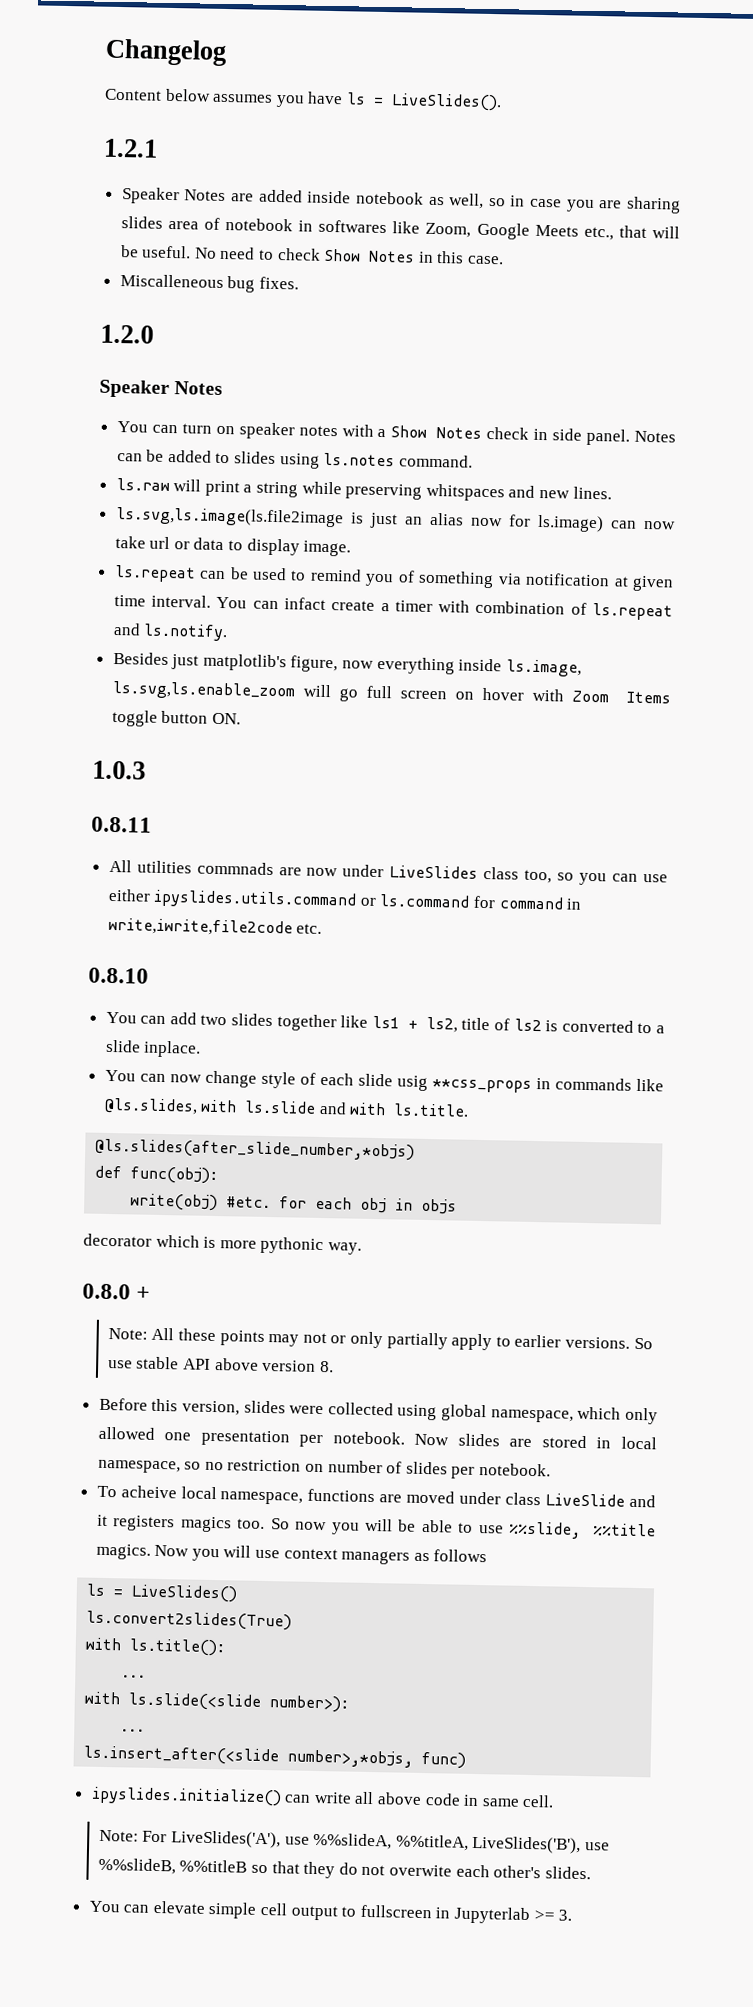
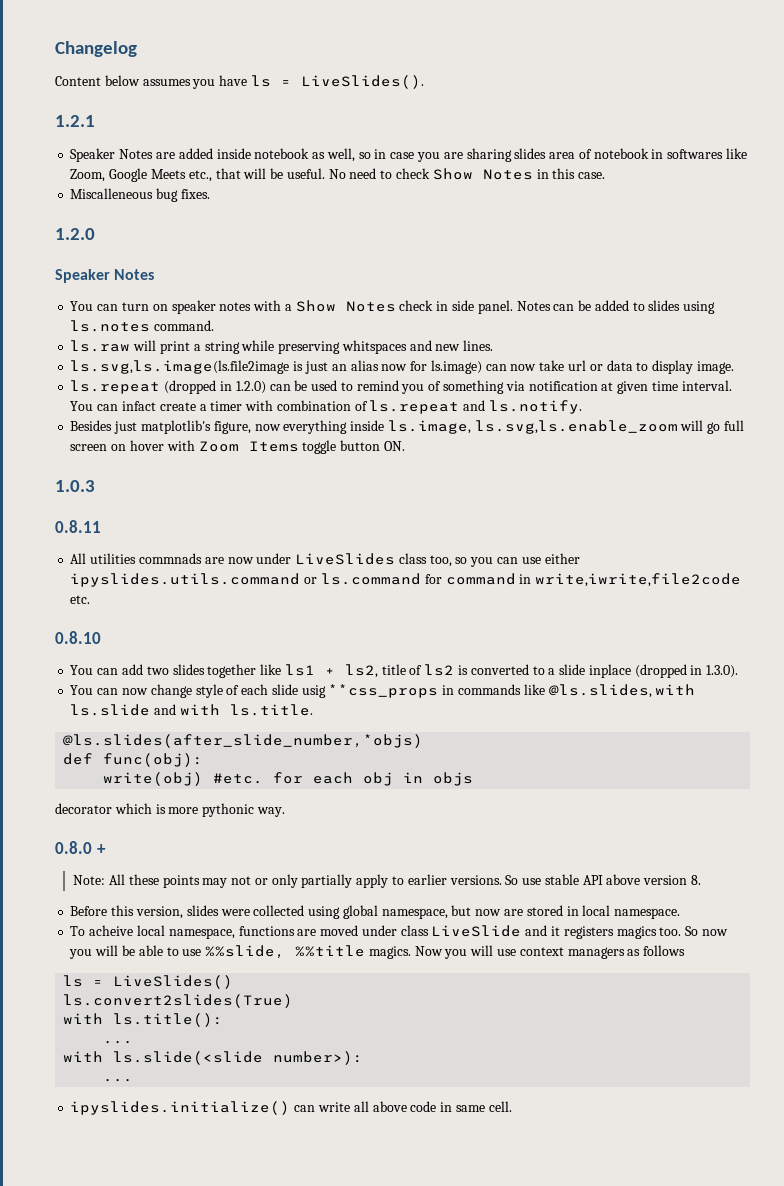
- ls.repeat can be used to remind you of something via notification at given time interval.
+ ls.repeat (dropped in 1.2.0) can be used to remind you of something via notification at given time interval.
- You can add two slides together like ls1 + ls2, title of ls2 is converted to a slide inplace.
+ You can add two slides together like ls1 + ls2, title of ls2 is converted to a slide inplace (dropped in 1.3.0).
- Before this version, slides were collected using global namespace, which only allowed one presentation per notebook. Now slides are stored in local namespace, so no restriction on number of slides per notebook.
+ Before this version, slides were collected using global namespace, but now are stored in local namespace.
- ls.insert_after(<slide number>,*objs, func)
- Note: For LiveSlides('A'), use %%slideA, %%titleA, LiveSlides('B'), use %%slideB, %%titleB so that they do not overwite each other's slides.
- You can elevate simple cell output to fullscreen in Jupyterlab >= 3.

